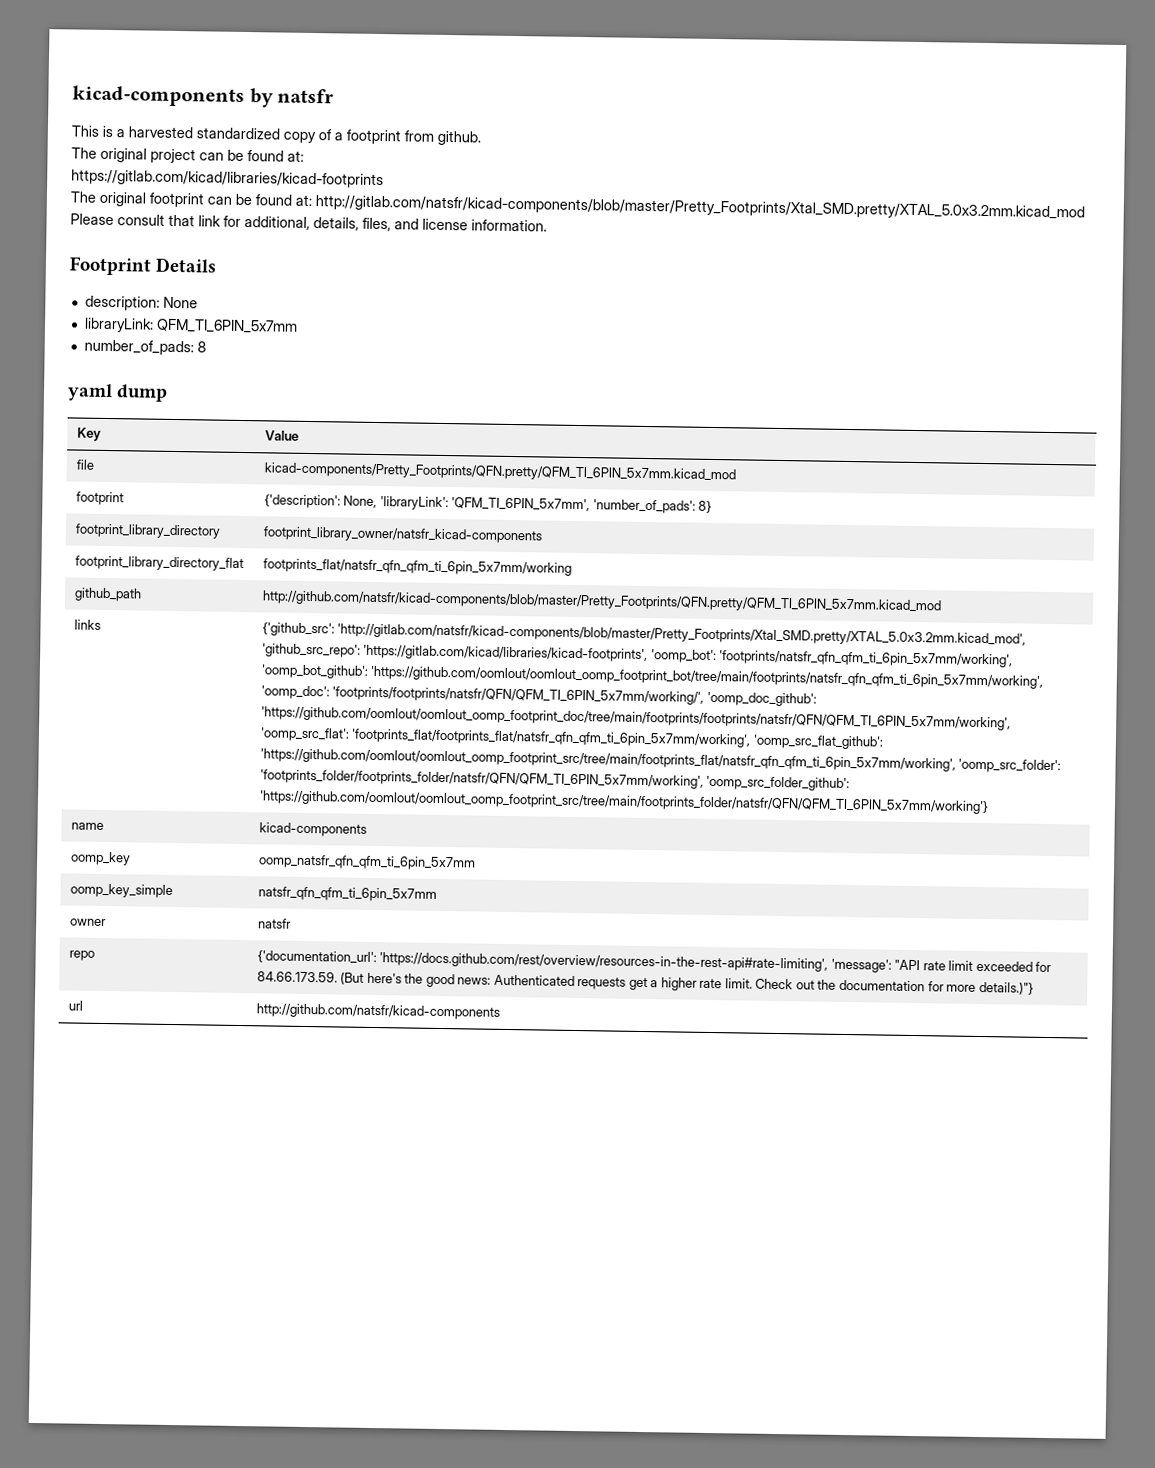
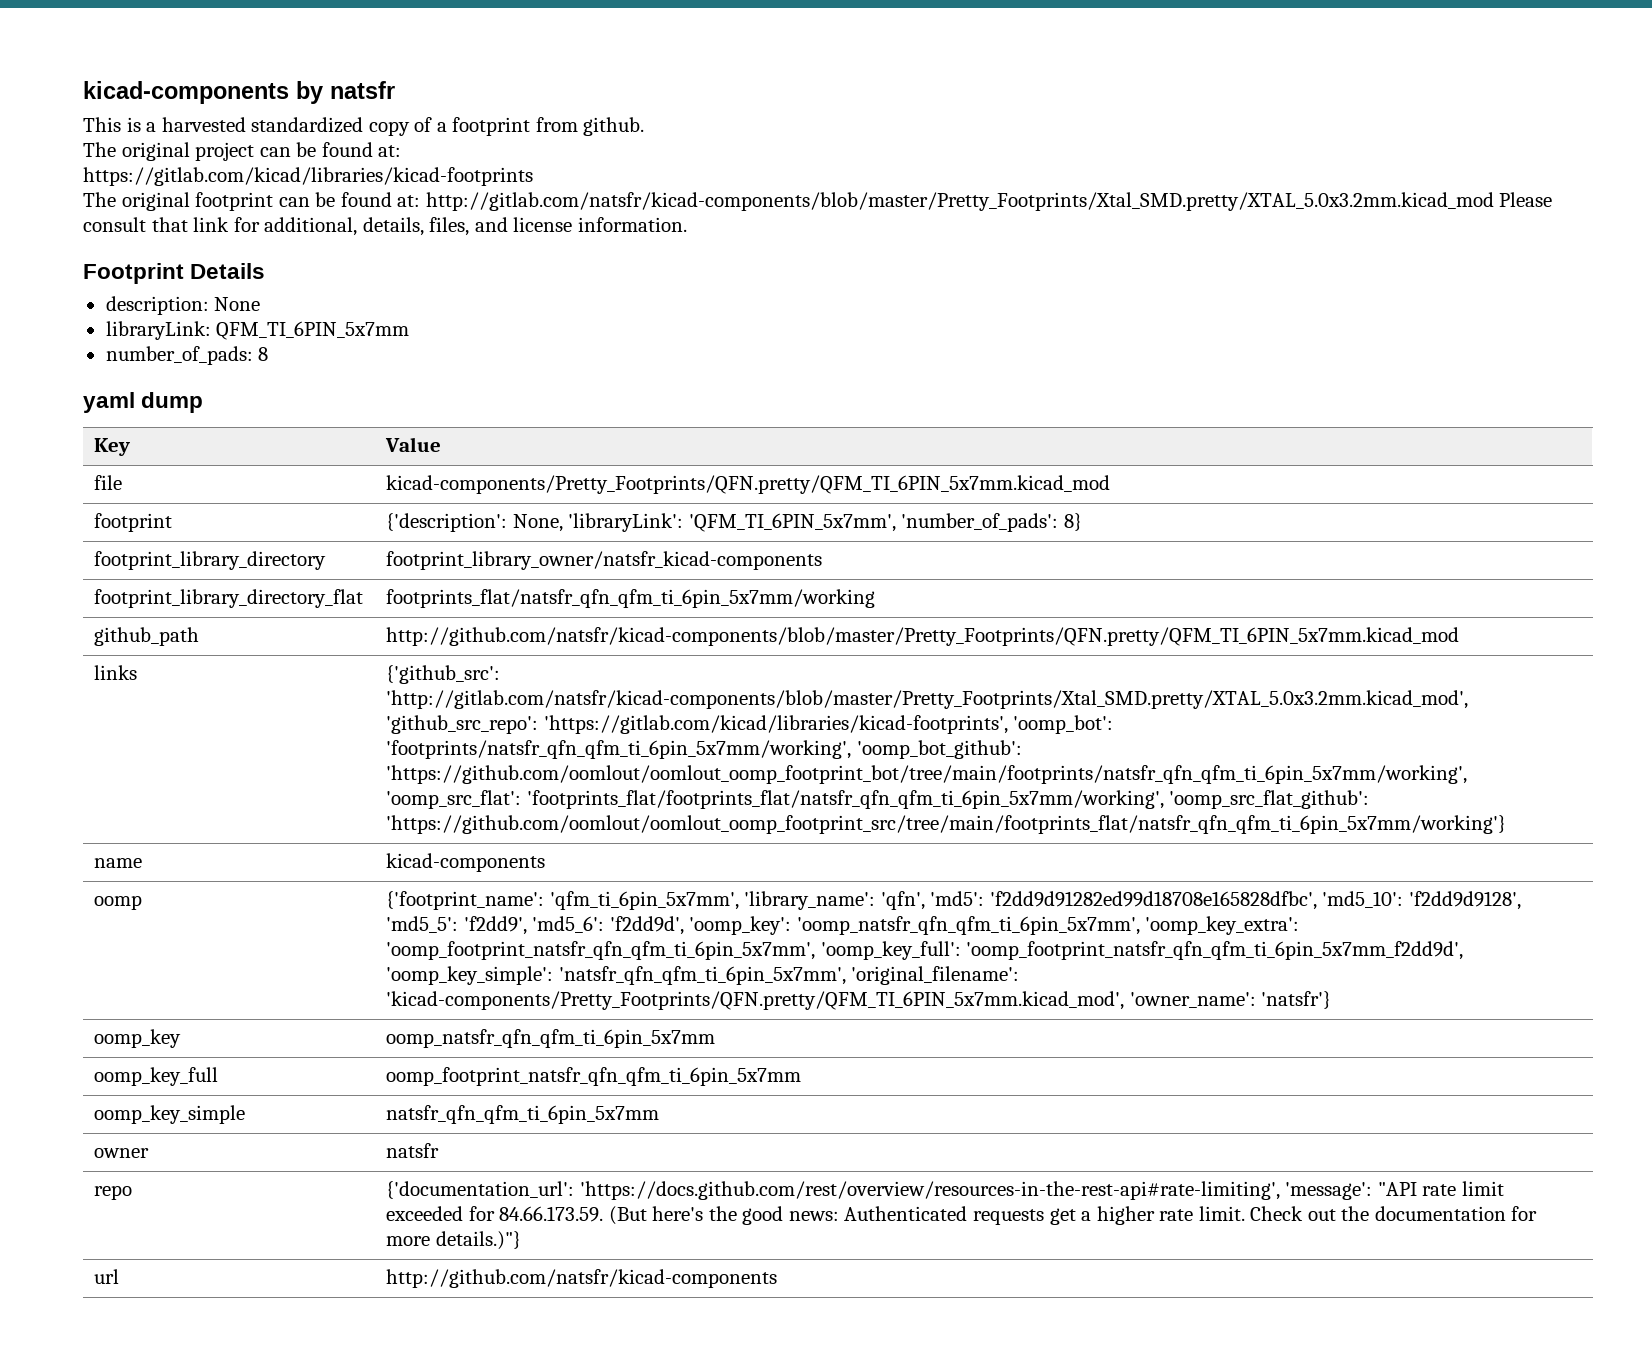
- links | {'github_src': 'http://gitlab.com/natsfr/kicad-components/blob/master/Pretty_Footprints/Xtal_SMD.pretty/XTAL_5.0x3.2mm.kicad_mod', 'github_src_repo': 'https://gitlab.com/kicad/libraries/kicad-footprints', 'oomp_bot': 'footprints/natsfr_qfn_qfm_ti_6pin_5x7mm/working', 'oomp_bot_github': 'https://github.com/oomlout/oomlout_oomp_footprint_bot/tree/main/footprints/natsfr_qfn_qfm_ti_6pin_5x7mm/working', 'oomp_doc': 'footprints/footprints/natsfr/QFN/QFM_TI_6PIN_5x7mm/working/', 'oomp_doc_github': 'https://github.com/oomlout/oomlout_oomp_footprint_doc/tree/main/footprints/footprints/natsfr/QFN/QFM_TI_6PIN_5x7mm/working', 'oomp_src_flat': 'footprints_flat/footprints_flat/natsfr_qfn_qfm_ti_6pin_5x7mm/working', 'oomp_src_flat_github': 'https://github.com/oomlout/oomlout_oomp_footprint_src/tree/main/footprints_flat/natsfr_qfn_qfm_ti_6pin_5x7mm/working', 'oomp_src_folder': 'footprints_folder/footprints_folder/natsfr/QFN/QFM_TI_6PIN_5x7mm/working', 'oomp_src_folder_github': 'https://github.com/oomlout/oomlout_oomp_footprint_src/tree/main/footprints_folder/natsfr/QFN/QFM_TI_6PIN_5x7mm/working'}
+ links | {'github_src': 'http://gitlab.com/natsfr/kicad-components/blob/master/Pretty_Footprints/Xtal_SMD.pretty/XTAL_5.0x3.2mm.kicad_mod', 'github_src_repo': 'https://gitlab.com/kicad/libraries/kicad-footprints', 'oomp_bot': 'footprints/natsfr_qfn_qfm_ti_6pin_5x7mm/working', 'oomp_bot_github': 'https://github.com/oomlout/oomlout_oomp_footprint_bot/tree/main/footprints/natsfr_qfn_qfm_ti_6pin_5x7mm/working', 'oomp_src_flat': 'footprints_flat/footprints_flat/natsfr_qfn_qfm_ti_6pin_5x7mm/working', 'oomp_src_flat_github': 'https://github.com/oomlout/oomlout_oomp_footprint_src/tree/main/footprints_flat/natsfr_qfn_qfm_ti_6pin_5x7mm/working'}
  name | kicad-components
+ oomp | {'footprint_name': 'qfm_ti_6pin_5x7mm', 'library_name': 'qfn', 'md5': 'f2dd9d91282ed99d18708e165828dfbc', 'md5_10': 'f2dd9d9128', 'md5_5': 'f2dd9', 'md5_6': 'f2dd9d', 'oomp_key': 'oomp_natsfr_qfn_qfm_ti_6pin_5x7mm', 'oomp_key_extra': 'oomp_footprint_natsfr_qfn_qfm_ti_6pin_5x7mm', 'oomp_key_full': 'oomp_footprint_natsfr_qfn_qfm_ti_6pin_5x7mm_f2dd9d', 'oomp_key_simple': 'natsfr_qfn_qfm_ti_6pin_5x7mm', 'original_filename': 'kicad-components/Pretty_Footprints/QFN.pretty/QFM_TI_6PIN_5x7mm.kicad_mod', 'owner_name': 'natsfr'}
+ oomp_key_full | oomp_footprint_natsfr_qfn_qfm_ti_6pin_5x7mm

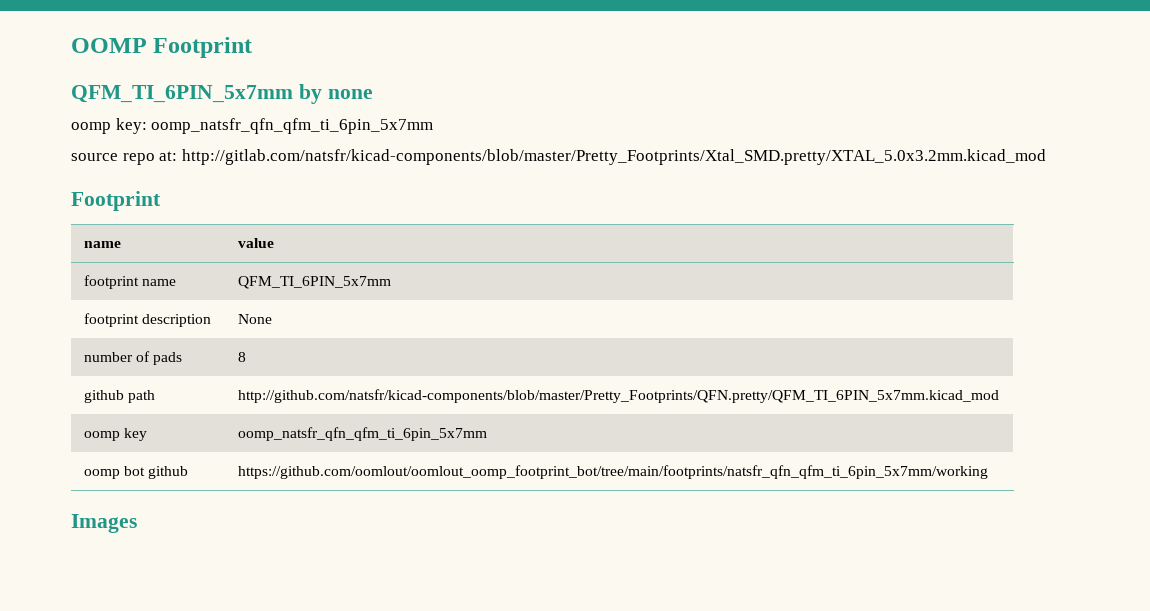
- kicad-components by natsfr
- This is a harvested standardized copy of a footprint from github.
- The original project can be found at:
- https://gitlab.com/kicad/libraries/kicad-footprints
- The original footprint can be found at: http://gitlab.com/natsfr/kicad-components/blob/master/Pretty_Footprints/Xtal_SMD.pretty/XTAL_5.0x3.2mm.kicad_mod Please consult that link for additional, details, files, and license information.
- Footprint Details
- description: None
- libraryLink: QFM_TI_6PIN_5x7mm
- number_of_pads: 8
- yaml dump
- Key | Value
- file | kicad-components/Pretty_Footprints/QFN.pretty/QFM_TI_6PIN_5x7mm.kicad_mod
- footprint | {'description': None, 'libraryLink': 'QFM_TI_6PIN_5x7mm', 'number_of_pads': 8}
- footprint_library_directory | footprint_library_owner/natsfr_kicad-components
- footprint_library_directory_flat | footprints_flat/natsfr_qfn_qfm_ti_6pin_5x7mm/working
- github_path | http://github.com/natsfr/kicad-components/blob/master/Pretty_Footprints/QFN.pretty/QFM_TI_6PIN_5x7mm.kicad_mod
- links | {'github_src': 'http://gitlab.com/natsfr/kicad-components/blob/master/Pretty_Footprints/Xtal_SMD.pretty/XTAL_5.0x3.2mm.kicad_mod', 'github_src_repo': 'https://gitlab.com/kicad/libraries/kicad-footprints', 'oomp_bot': 'footprints/natsfr_qfn_qfm_ti_6pin_5x7mm/working', 'oomp_bot_github': 'https://github.com/oomlout/oomlout_oomp_footprint_bot/tree/main/footprints/natsfr_qfn_qfm_ti_6pin_5x7mm/working', 'oomp_src_flat': 'footprints_flat/footprints_flat/natsfr_qfn_qfm_ti_6pin_5x7mm/working', 'oomp_src_flat_github': 'https://github.com/oomlout/oomlout_oomp_footprint_src/tree/main/footprints_flat/natsfr_qfn_qfm_ti_6pin_5x7mm/working'}
- name | kicad-components
- oomp | {'footprint_name': 'qfm_ti_6pin_5x7mm', 'library_name': 'qfn', 'md5': 'f2dd9d91282ed99d18708e165828dfbc', 'md5_10': 'f2dd9d9128', 'md5_5': 'f2dd9', 'md5_6': 'f2dd9d', 'oomp_key': 'oomp_natsfr_qfn_qfm_ti_6pin_5x7mm', 'oomp_key_extra': 'oomp_footprint_natsfr_qfn_qfm_ti_6pin_5x7mm', 'oomp_key_full': 'oomp_footprint_natsfr_qfn_qfm_ti_6pin_5x7mm_f2dd9d', 'oomp_key_simple': 'natsfr_qfn_qfm_ti_6pin_5x7mm', 'original_filename': 'kicad-components/Pretty_Footprints/QFN.pretty/QFM_TI_6PIN_5x7mm.kicad_mod', 'owner_name': 'natsfr'}
- oomp_key | oomp_natsfr_qfn_qfm_ti_6pin_5x7mm
- oomp_key_full | oomp_footprint_natsfr_qfn_qfm_ti_6pin_5x7mm
- oomp_key_simple | natsfr_qfn_qfm_ti_6pin_5x7mm
- owner | natsfr
- repo | {'documentation_url': 'https://docs.github.com/rest/overview/resources-in-the-rest-api#rate-limiting', 'message': "API rate limit exceeded for 84.66.173.59. (But here's the good news: Authenticated requests get a higher rate limit. Check out the documentation for more details.)"}
- url | http://github.com/natsfr/kicad-components
+ OOMP Footprint
+ QFM_TI_6PIN_5x7mm by none
+ oomp key: oomp_natsfr_qfn_qfm_ti_6pin_5x7mm
+ source repo at: http://gitlab.com/natsfr/kicad-components/blob/master/Pretty_Footprints/Xtal_SMD.pretty/XTAL_5.0x3.2mm.kicad_mod
+ Footprint
+ name | value
+ footprint name | QFM_TI_6PIN_5x7mm
+ footprint description | None
+ number of pads | 8
+ github path | http://github.com/natsfr/kicad-components/blob/master/Pretty_Footprints/QFN.pretty/QFM_TI_6PIN_5x7mm.kicad_mod
+ oomp key | oomp_natsfr_qfn_qfm_ti_6pin_5x7mm
+ oomp bot github | https://github.com/oomlout/oomlout_oomp_footprint_bot/tree/main/footprints/natsfr_qfn_qfm_ti_6pin_5x7mm/working
+ Images

